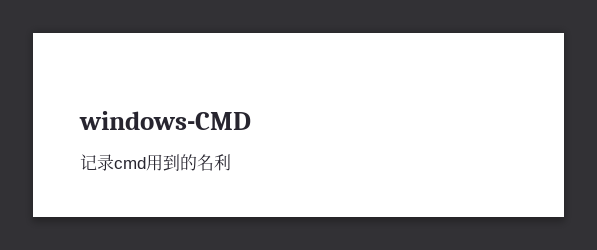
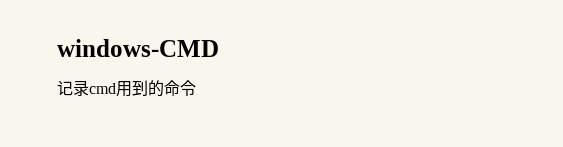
- 记录cmd用到的名利
+ 记录cmd用到的命令

